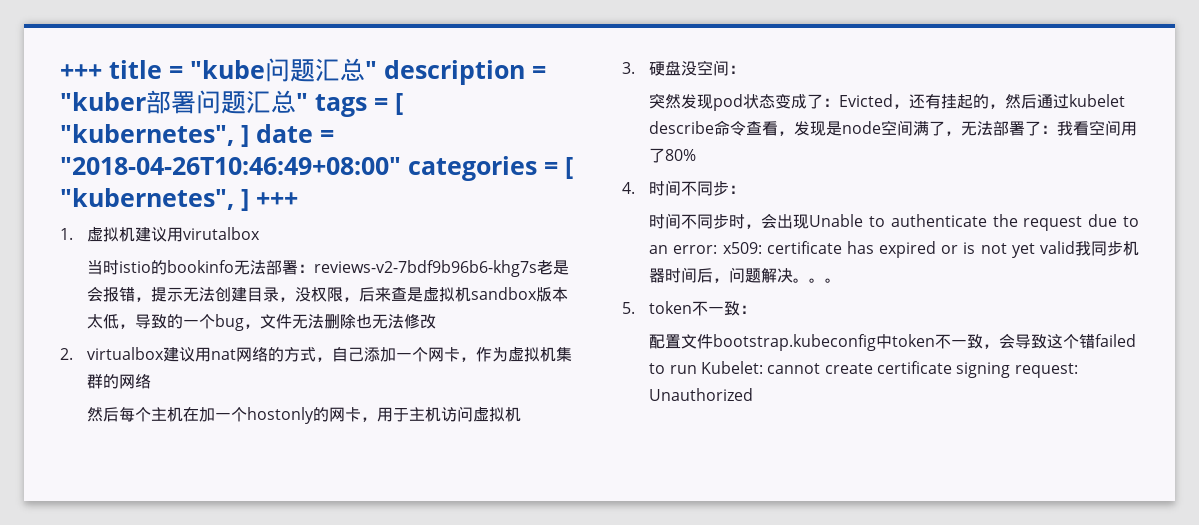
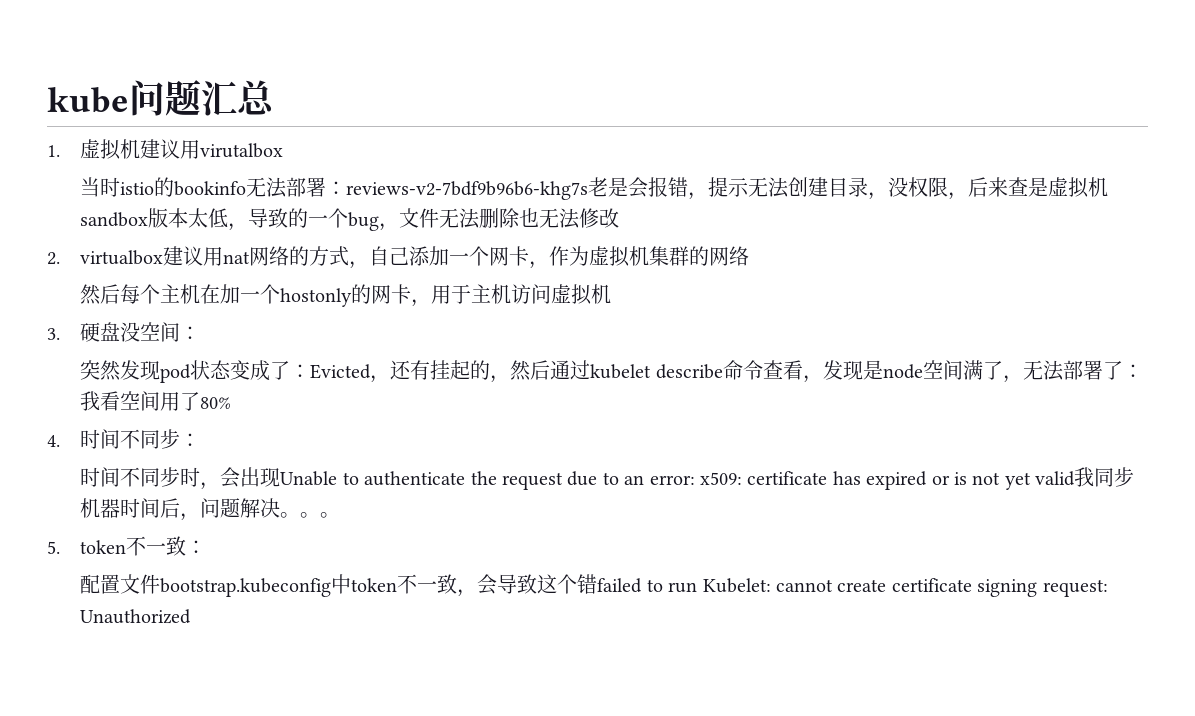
- +++ title = "kube问题汇总" description = "kuber部署问题汇总" tags = [ "kubernetes", ] date = "2018-04-26T10:46:49+08:00" categories = [ "kubernetes", ] +++
+ kube问题汇总

